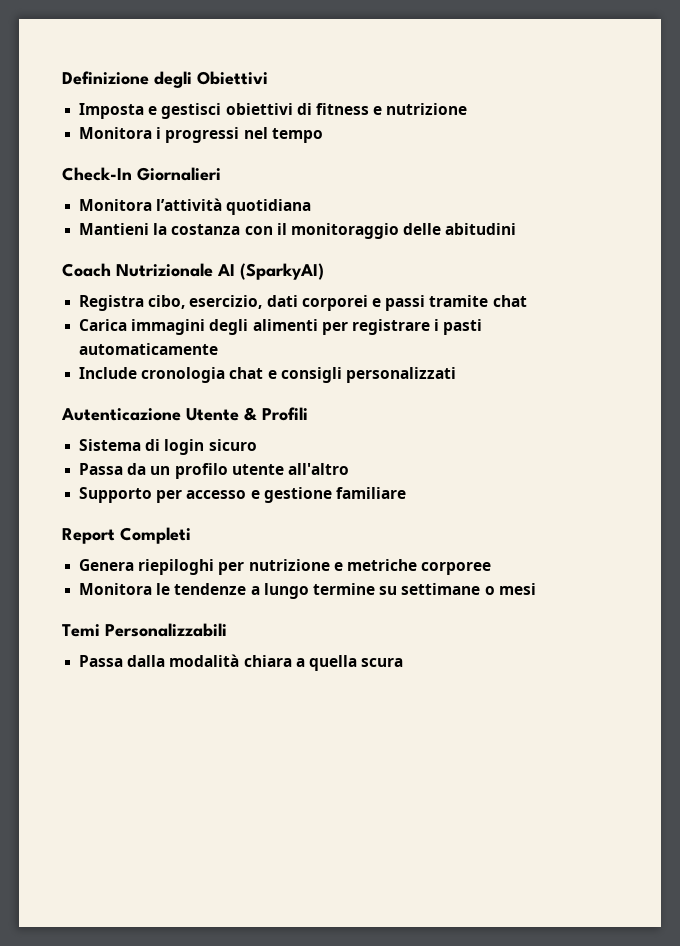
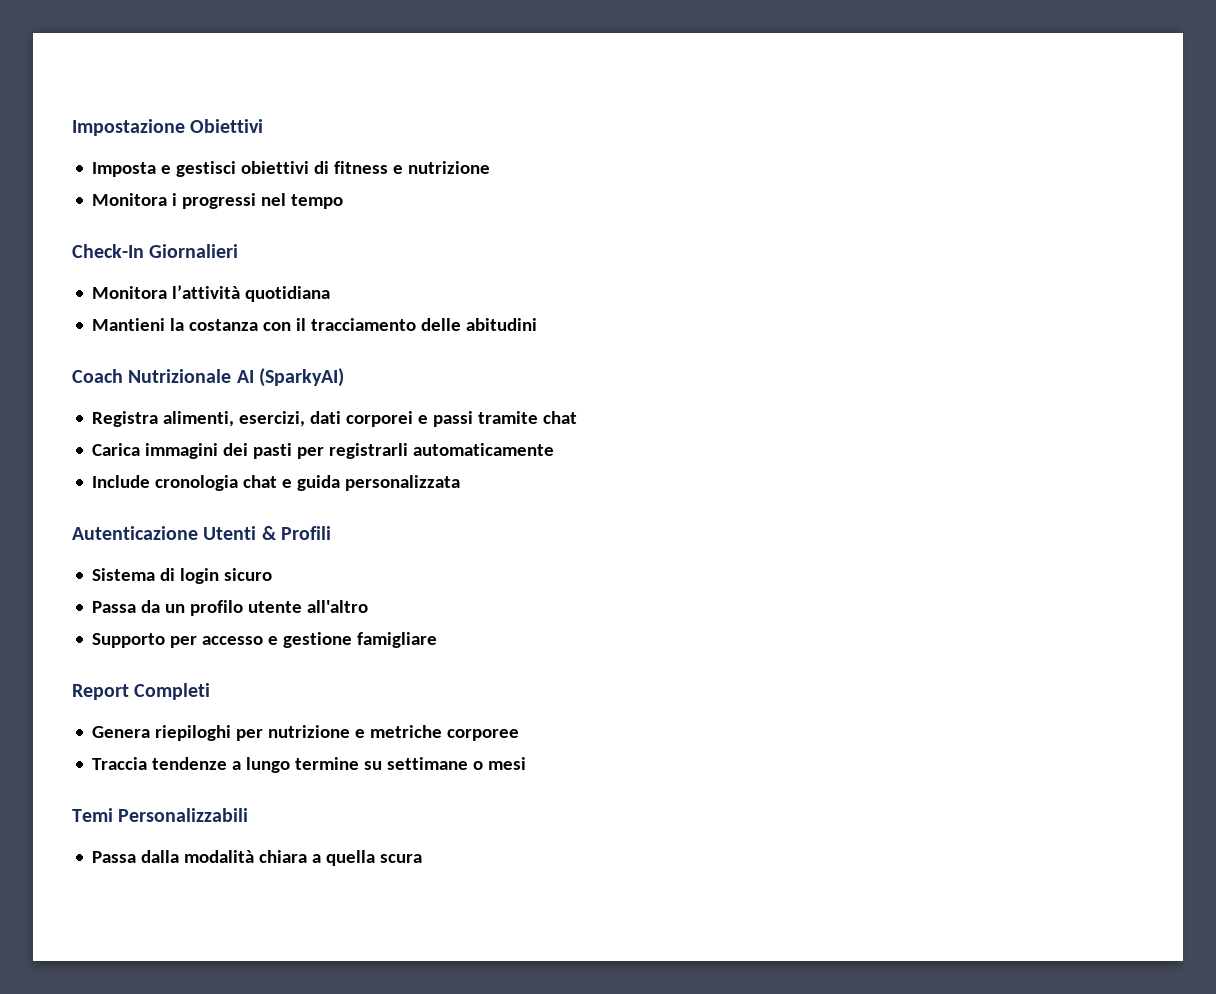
- Definizione degli Obiettivi
+ Impostazione Obiettivi
- Mantieni la costanza con il monitoraggio delle abitudini
+ Mantieni la costanza con il tracciamento delle abitudini
- Registra cibo, esercizio, dati corporei e passi tramite chat
+ Registra alimenti, esercizi, dati corporei e passi tramite chat
- Carica immagini degli alimenti per registrare i pasti automaticamente
+ Carica immagini dei pasti per registrarli automaticamente
- Include cronologia chat e consigli personalizzati
+ Include cronologia chat e guida personalizzata
- Autenticazione Utente & Profili
+ Autenticazione Utenti & Profili
- Supporto per accesso e gestione familiare
+ Supporto per accesso e gestione famigliare
- Monitora le tendenze a lungo termine su settimane o mesi
+ Traccia tendenze a lungo termine su settimane o mesi

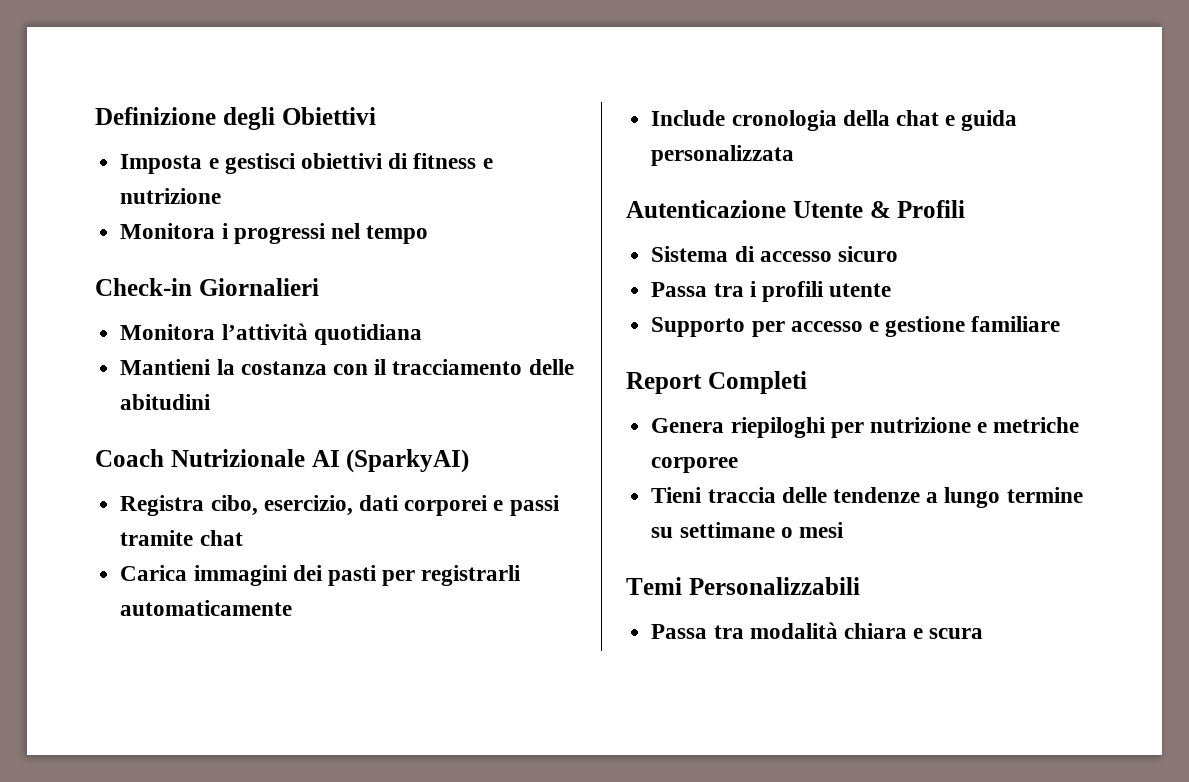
- Impostazione Obiettivi
+ Definizione degli Obiettivi
- Check-In Giornalieri
+ Check-in Giornalieri
- Registra alimenti, esercizi, dati corporei e passi tramite chat
+ Registra cibo, esercizio, dati corporei e passi tramite chat
- Include cronologia chat e guida personalizzata
+ Include cronologia della chat e guida personalizzata
- Autenticazione Utenti & Profili
+ Autenticazione Utente & Profili
- Sistema di login sicuro
+ Sistema di accesso sicuro
- Passa da un profilo utente all'altro
+ Passa tra i profili utente
- Supporto per accesso e gestione famigliare
+ Supporto per accesso e gestione familiare
- Traccia tendenze a lungo termine su settimane o mesi
+ Tieni traccia delle tendenze a lungo termine su settimane o mesi
- Passa dalla modalità chiara a quella scura
+ Passa tra modalità chiara e scura

